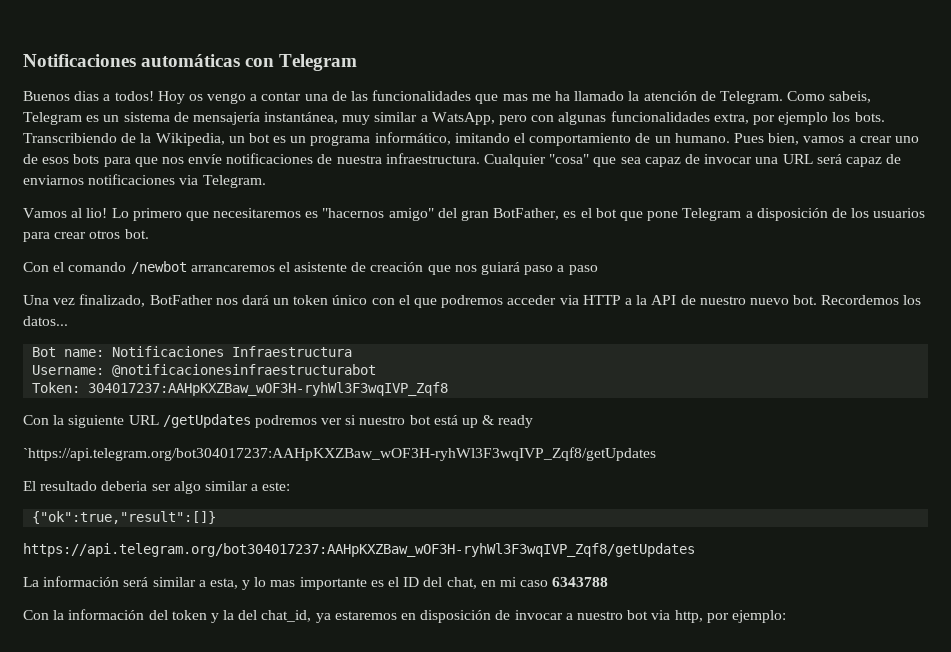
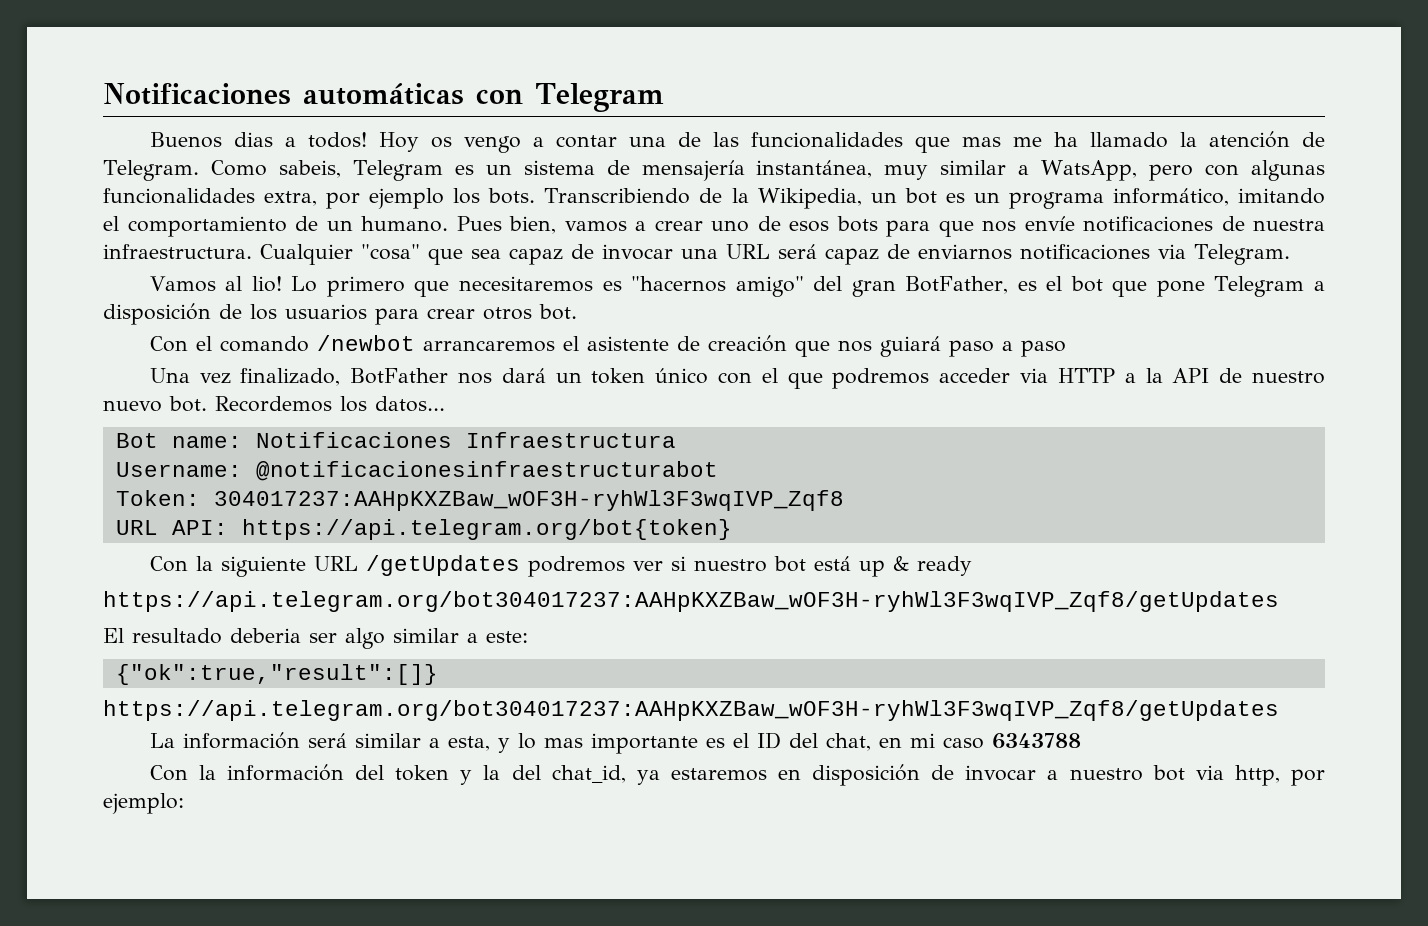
+ URL API: https://api.telegram.org/bot{token}
  Con la siguiente URL /getUpdates podremos ver si nuestro bot está up & ready
- `https://api.telegram.org/bot304017237:AAHpKXZBaw_wOF3H-ryhWl3F3wqIVP_Zqf8/getUpdates
+ https://api.telegram.org/bot304017237:AAHpKXZBaw_wOF3H-ryhWl3F3wqIVP_Zqf8/getUpdates

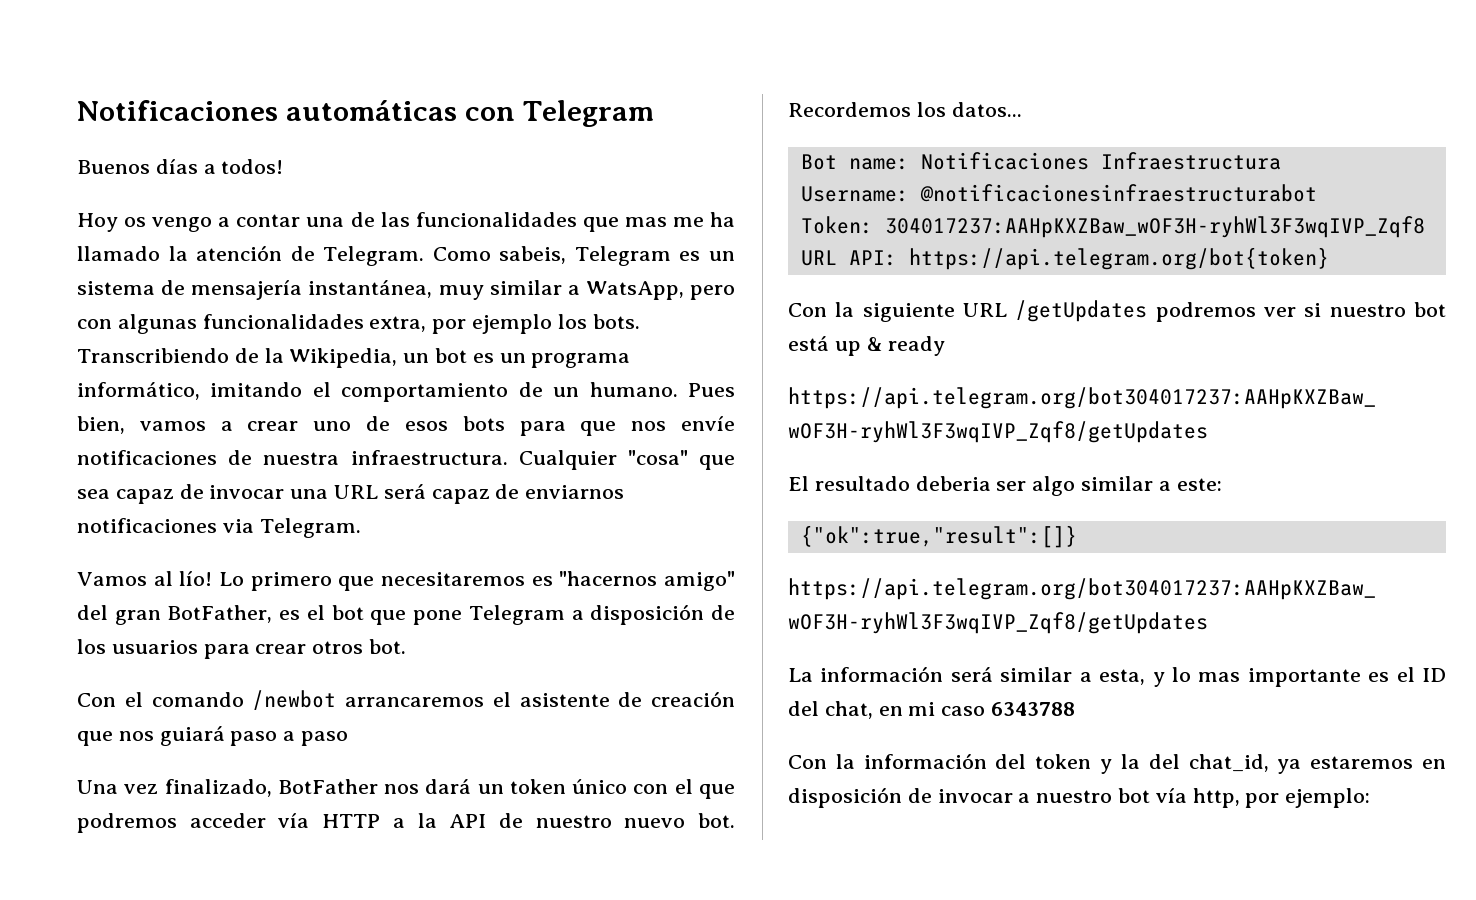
- Buenos dias a todos! Hoy os vengo a contar una de las funcionalidades que mas me ha llamado la atención de Telegram.
+ Buenos días a todos!
+ Hoy os vengo a contar una de las funcionalidades que mas me ha llamado la atención de Telegram.
- Vamos al lio!
+ Vamos al lío!
- Una vez finalizado, BotFather nos dará un token único con el que podremos acceder via HTTP a la API de nuestro nuevo bot.
+ Una vez finalizado, BotFather nos dará un token único con el que podremos acceder vía HTTP a la API de nuestro nuevo bot.
- Con la información del token y la del chat_id, ya estaremos en disposición de invocar a nuestro bot via http, por ejemplo:
+ Con la información del token y la del chat_id, ya estaremos en disposición de invocar a nuestro bot vía http, por ejemplo:

